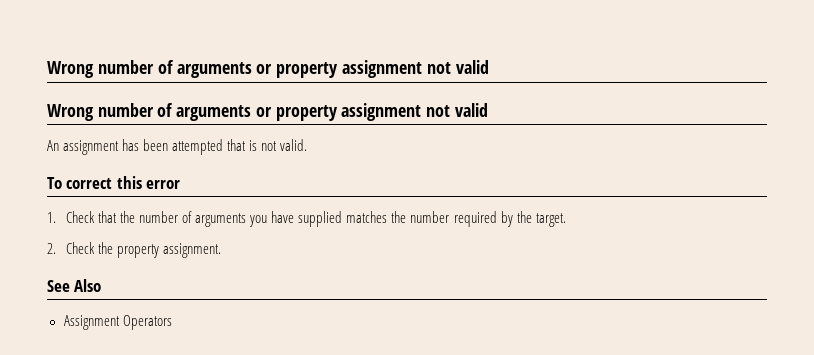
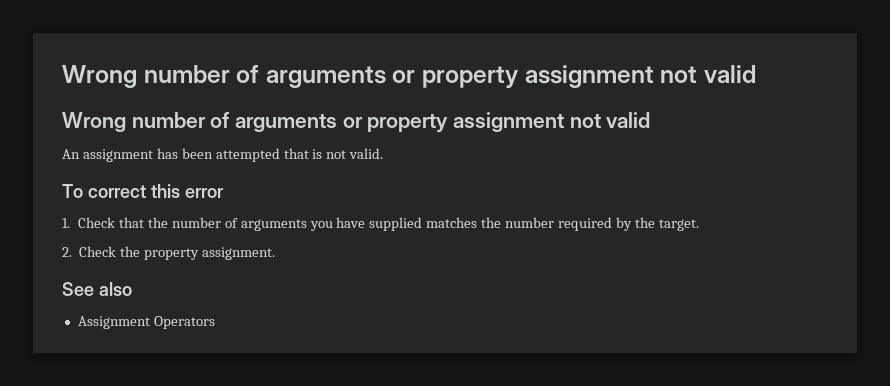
- See Also
+ See also

